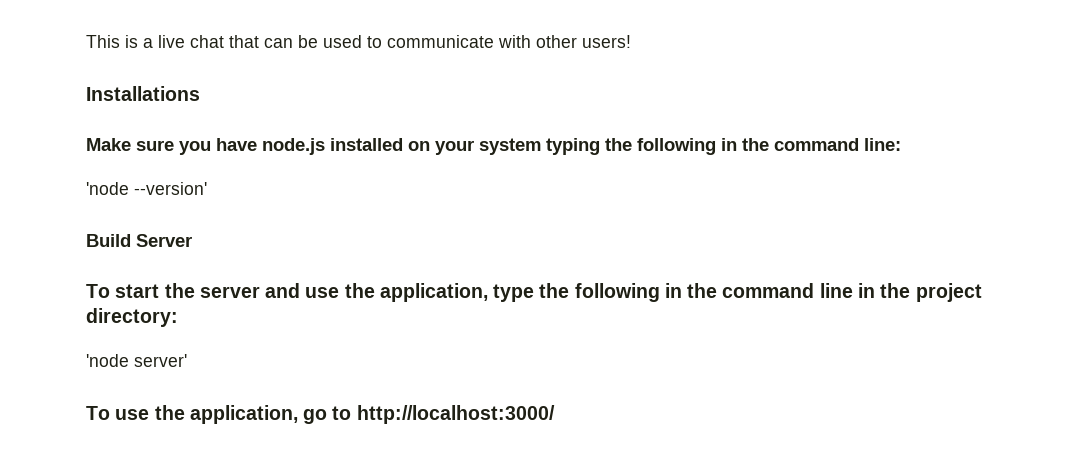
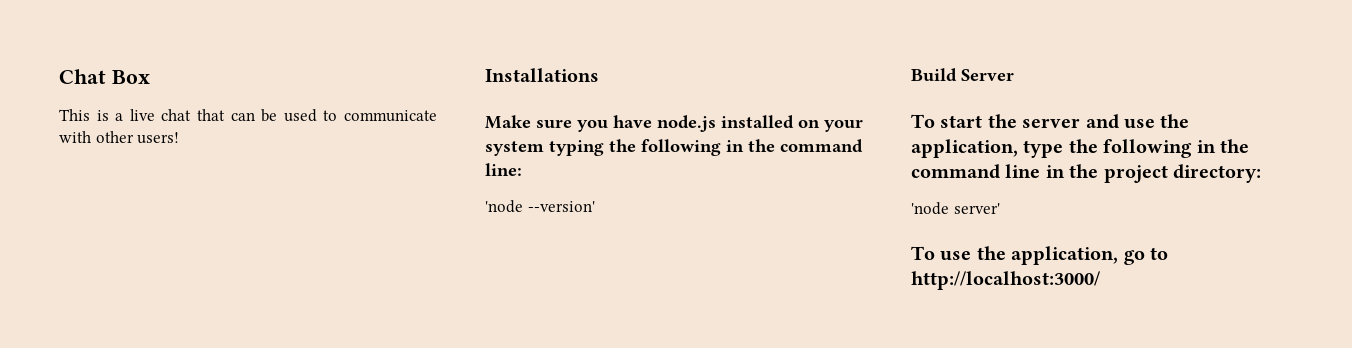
+ Chat Box

